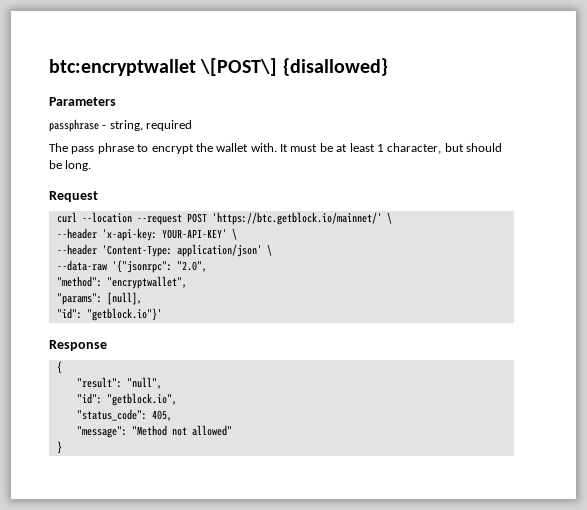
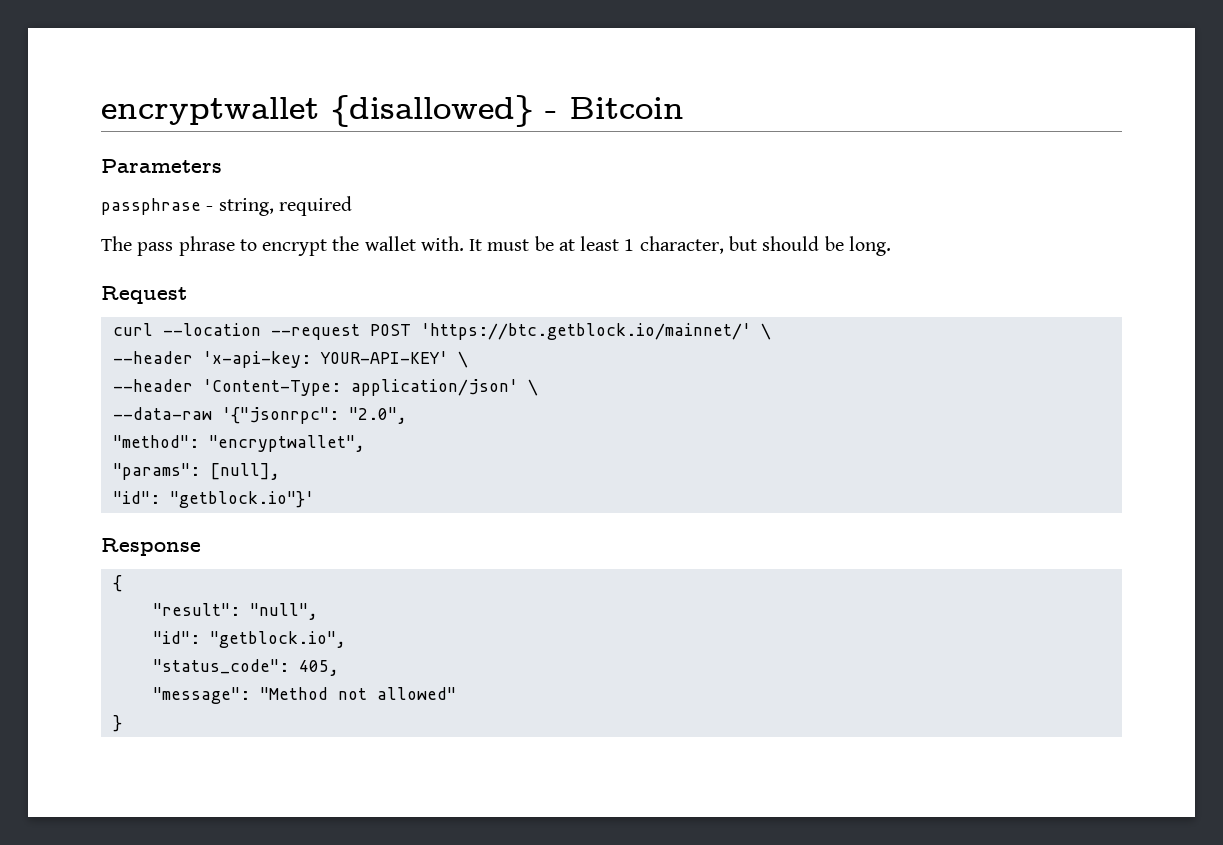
- btc:encryptwallet \[POST\] {disallowed}
+ encryptwallet {disallowed} - Bitcoin

